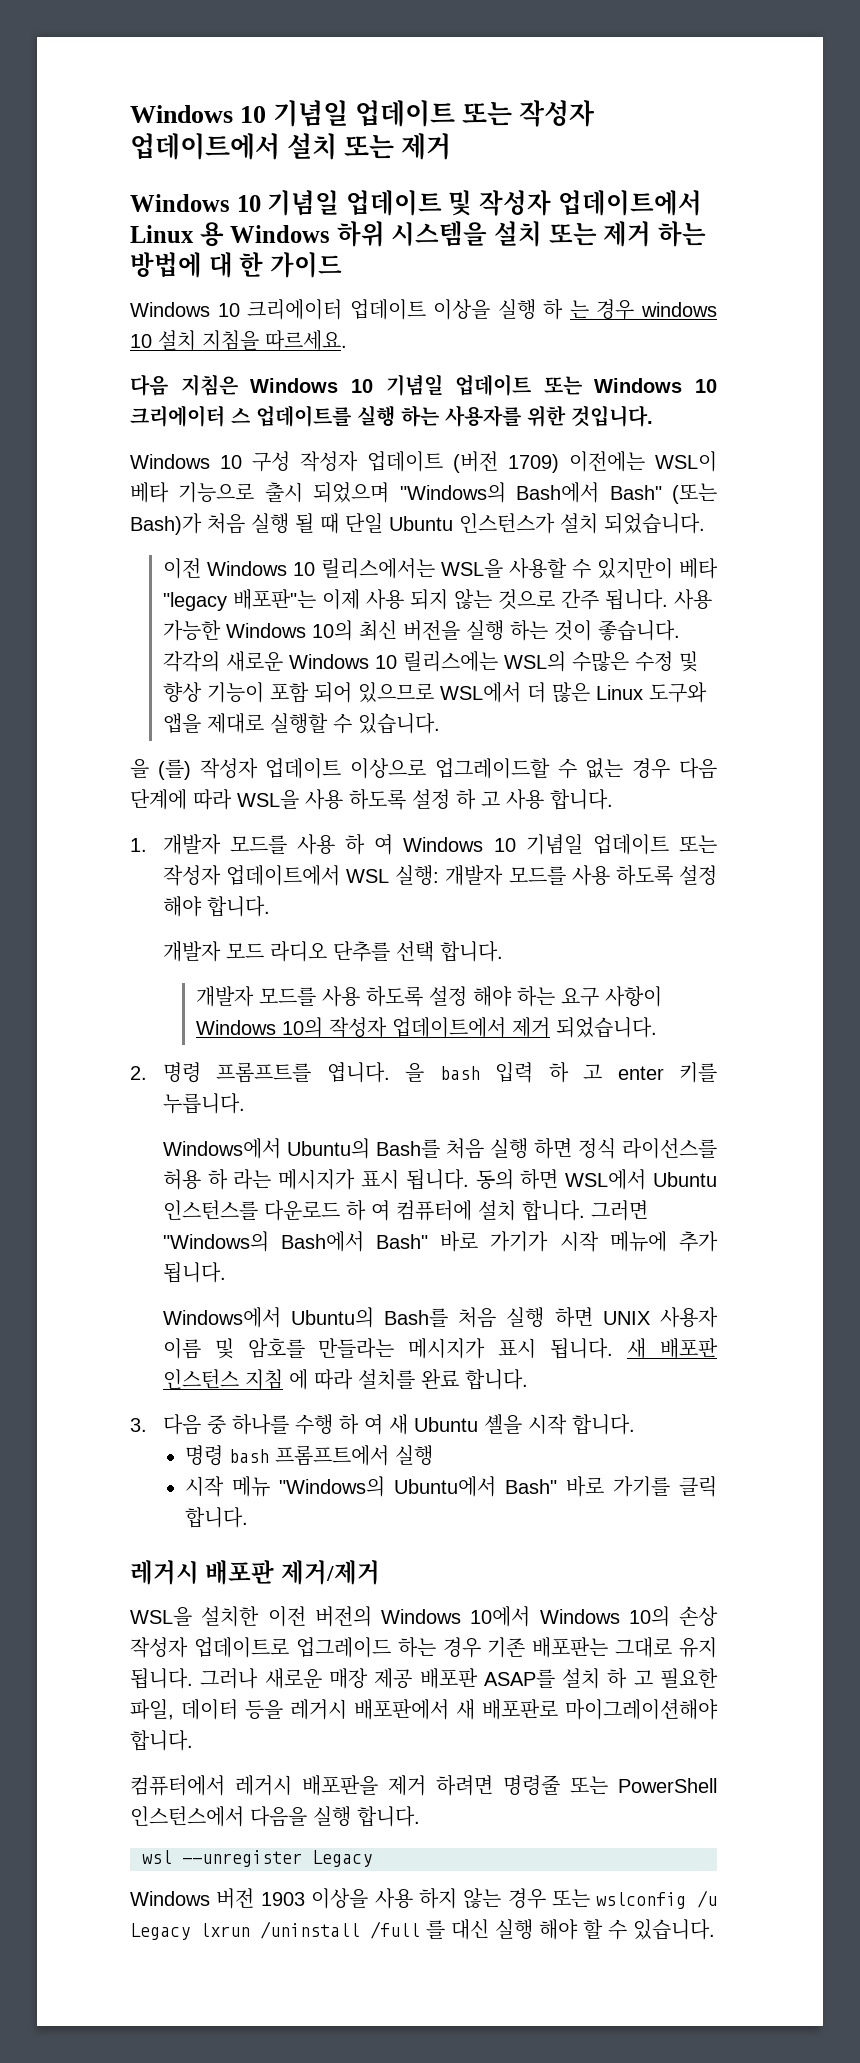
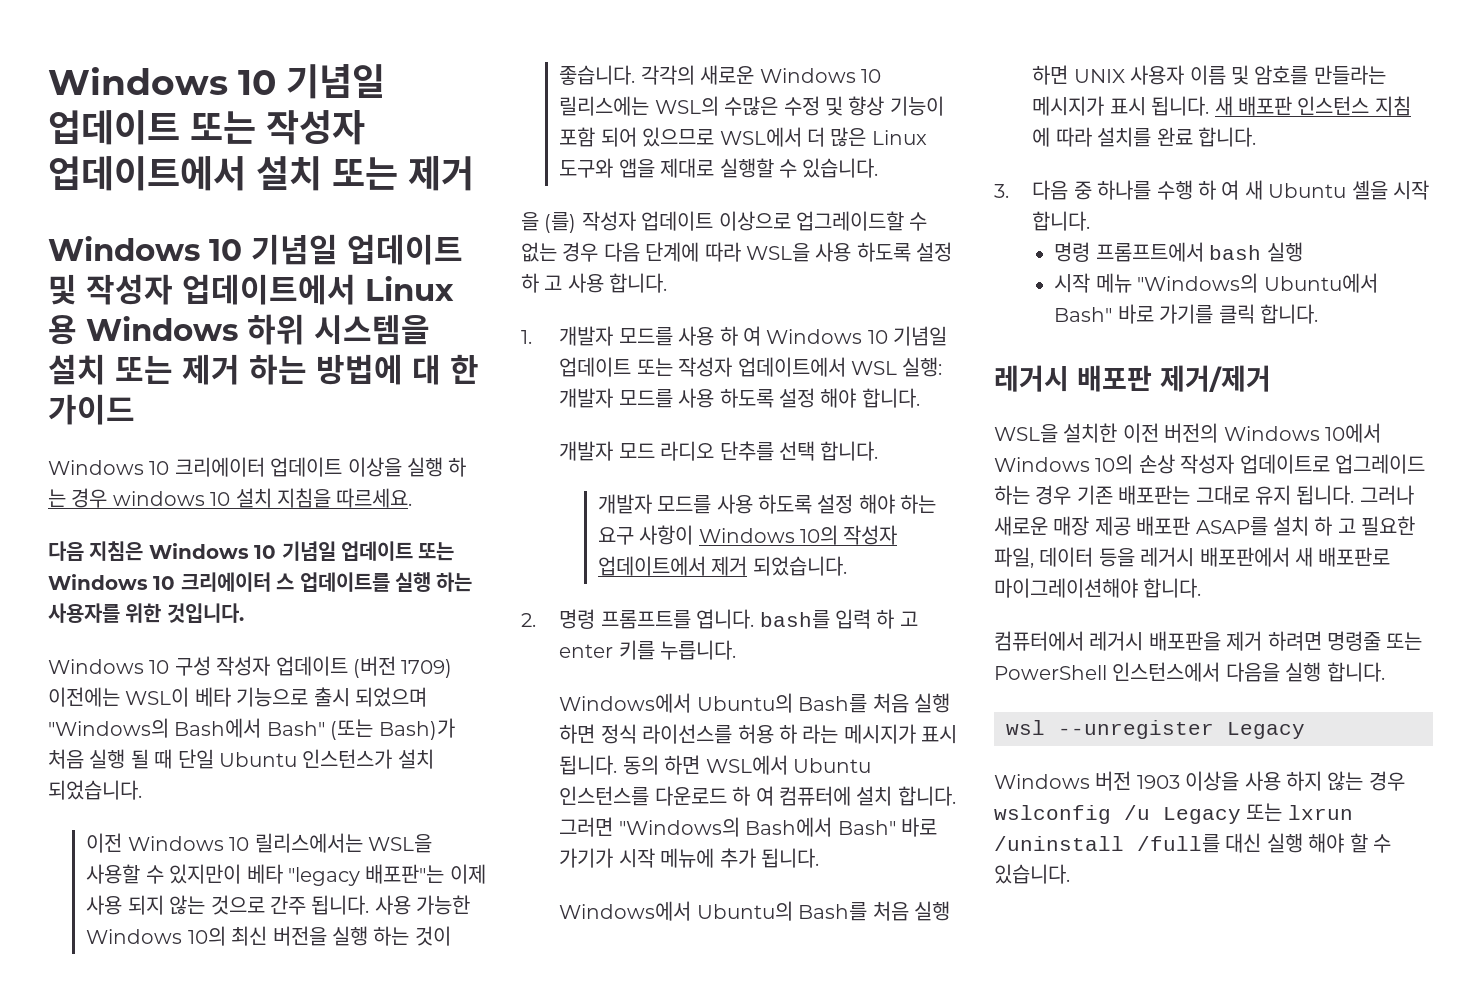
- 2. 명령 프롬프트를 엽니다. 을 bash 입력 하 고 enter 키를 누릅니다.
+ 2. 명령 프롬프트를 엽니다. bash를 입력 하 고 enter 키를 누릅니다.
- 명령 bash 프롬프트에서 실행
+ 명령 프롬프트에서 bash 실행
- Windows 버전 1903 이상을 사용 하지 않는 경우 또는 wslconfig /u Legacy lxrun /uninstall /full 를 대신 실행 해야 할 수 있습니다.
+ Windows 버전 1903 이상을 사용 하지 않는 경우 wslconfig /u Legacy 또는 lxrun /uninstall /full를 대신 실행 해야 할 수 있습니다.

